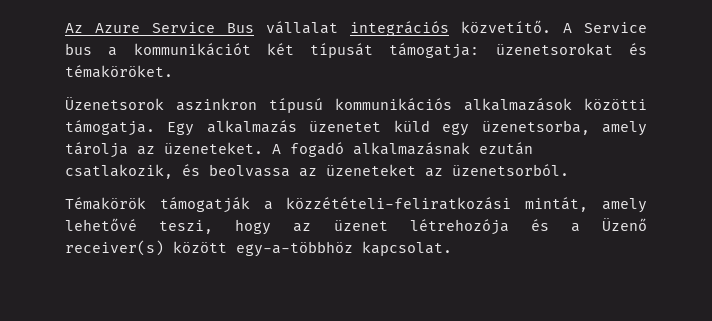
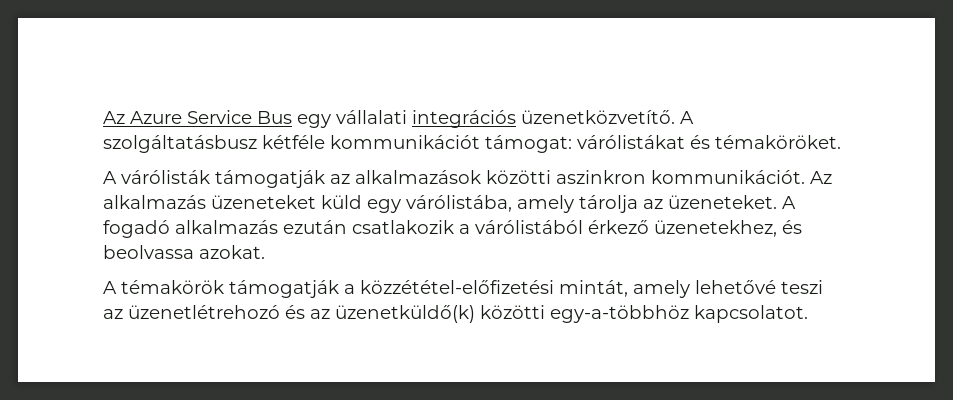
- Az Azure Service Bus vállalat integrációs közvetítő. A Service bus a kommunikációt két típusát támogatja: üzenetsorokat és témaköröket.
- Üzenetsorok aszinkron típusú kommunikációs alkalmazások közötti támogatja. Egy alkalmazás üzenetet küld egy üzenetsorba, amely tárolja az üzeneteket.
+ Az Azure Service Bus egy vállalati integrációs üzenetközvetítő. A szolgáltatásbusz kétféle kommunikációt támogat: várólistákat és témaköröket.
+ A várólisták támogatják az alkalmazások közötti aszinkron kommunikációt. Az alkalmazás üzeneteket küld egy várólistába, amely tárolja az üzeneteket.
- A fogadó alkalmazásnak ezután csatlakozik, és beolvassa az üzeneteket az üzenetsorból.
- Témakörök támogatják a közzétételi-feliratkozási mintát, amely lehetővé teszi, hogy az üzenet létrehozója és a Üzenő receiver(s) között egy-a-többhöz kapcsolat.
+ A fogadó alkalmazás ezután csatlakozik a várólistából érkező üzenetekhez, és beolvassa azokat.
+ A témakörök támogatják a közzététel-előfizetési mintát, amely lehetővé teszi az üzenetlétrehozó és az üzenetküldő(k) közötti egy-a-többhöz kapcsolatot.

